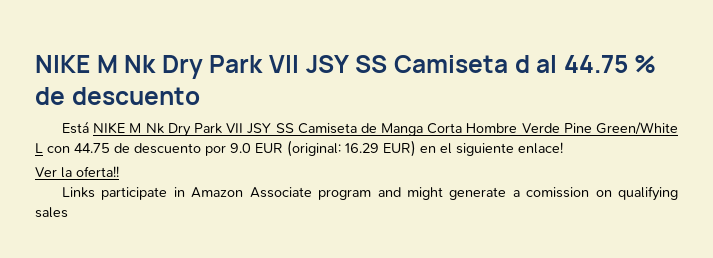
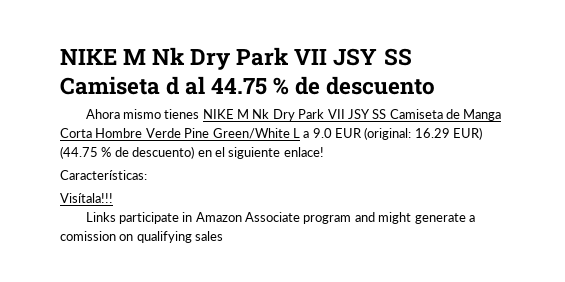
- Está NIKE M Nk Dry Park VII JSY SS Camiseta de Manga Corta Hombre Verde Pine Green/White L con 44.75 de descuento por 9.0 EUR (original: 16.29 EUR) en el siguiente enlace!
+ Ahora mismo tienes NIKE M Nk Dry Park VII JSY SS Camiseta de Manga Corta Hombre Verde Pine Green/White L a 9.0 EUR (original: 16.29 EUR) (44.75 % de descuento) en el siguiente enlace!
- Ver la oferta!!
+ Características:
+ Visítala!!!

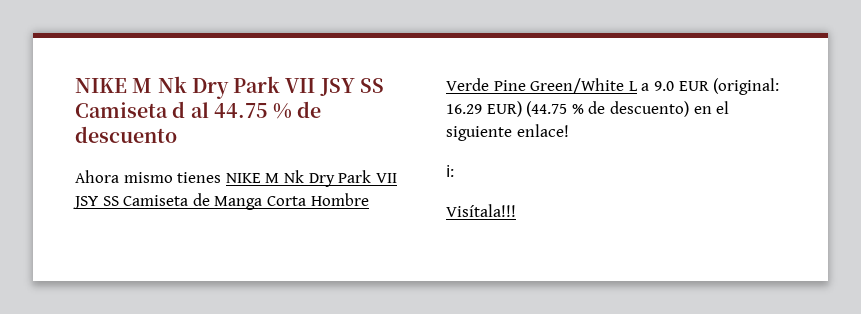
- Características:
+ ℹ:
- Links participate in Amazon Associate program and might generate a comission on qualifying sales

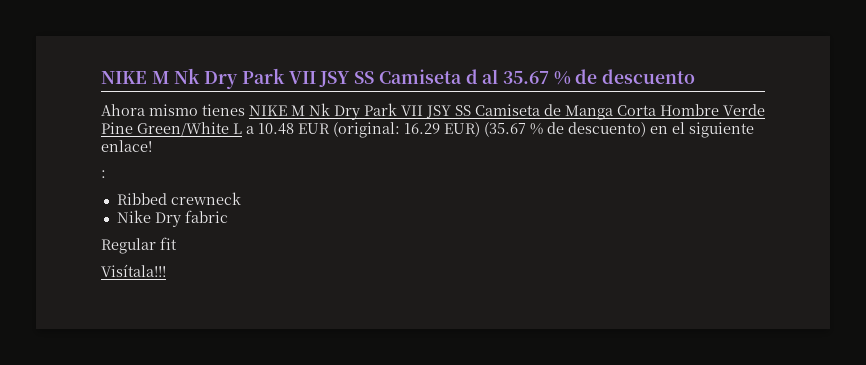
- NIKE M Nk Dry Park VII JSY SS Camiseta d al 44.75 % de descuento
+ NIKE M Nk Dry Park VII JSY SS Camiseta d al 35.67 % de descuento
- Ahora mismo tienes NIKE M Nk Dry Park VII JSY SS Camiseta de Manga Corta Hombre Verde Pine Green/White L a 9.0 EUR (original: 16.29 EUR) (44.75 % de descuento) en el siguiente enlace!
+ Ahora mismo tienes NIKE M Nk Dry Park VII JSY SS Camiseta de Manga Corta Hombre Verde Pine Green/White L a 10.48 EUR (original: 16.29 EUR) (35.67 % de descuento) en el siguiente enlace!
- ℹ:
+ :
+ Ribbed crewneck
+ Nike Dry fabric
+ Regular fit

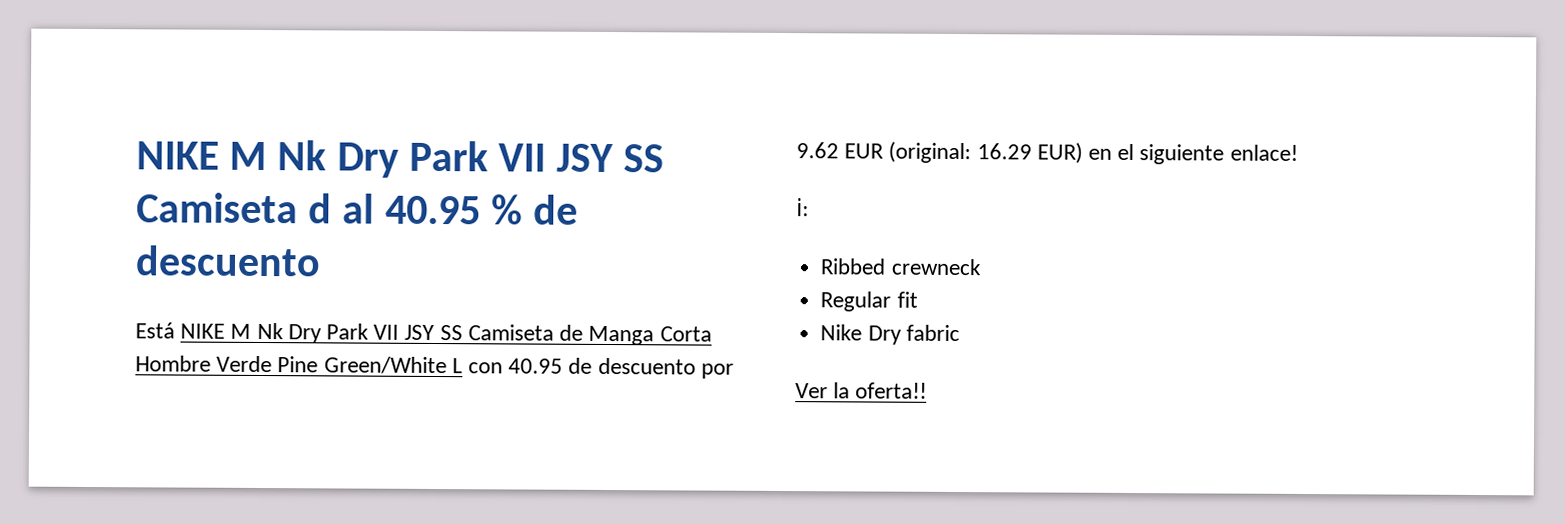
- NIKE M Nk Dry Park VII JSY SS Camiseta d al 35.67 % de descuento
+ NIKE M Nk Dry Park VII JSY SS Camiseta d al 40.95 % de descuento
- Ahora mismo tienes NIKE M Nk Dry Park VII JSY SS Camiseta de Manga Corta Hombre Verde Pine Green/White L a 10.48 EUR (original: 16.29 EUR) (35.67 % de descuento) en el siguiente enlace!
+ Está NIKE M Nk Dry Park VII JSY SS Camiseta de Manga Corta Hombre Verde Pine Green/White L con 40.95 de descuento por 9.62 EUR (original: 16.29 EUR) en el siguiente enlace!
- :
+ ℹ:
+ Regular fit
- Regular fit
- Visítala!!!
+ Ver la oferta!!

